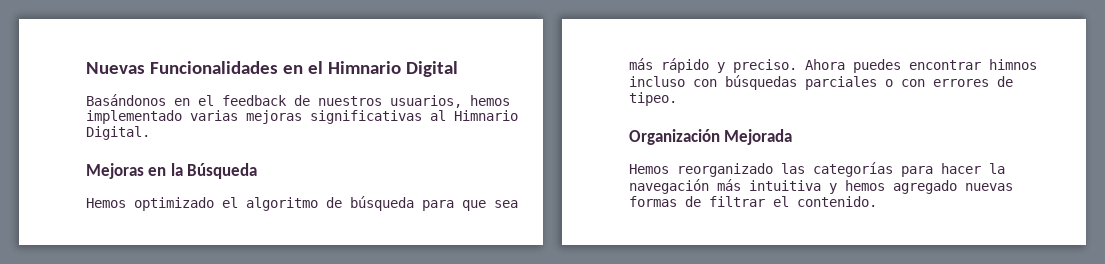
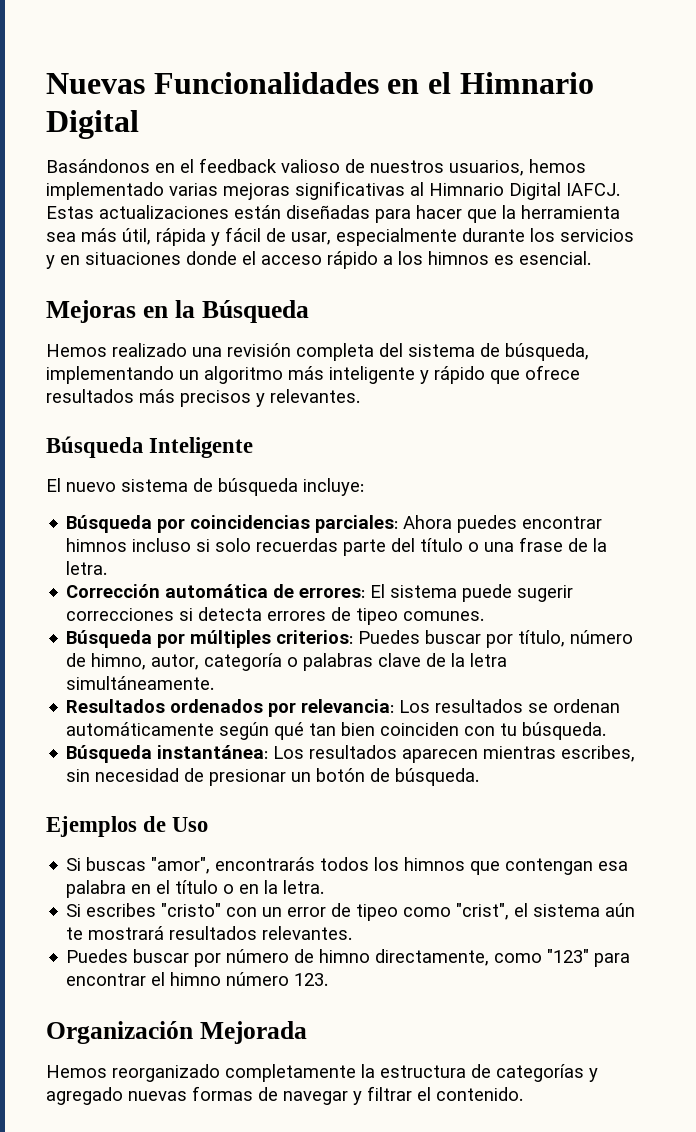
- Basándonos en el feedback de nuestros usuarios, hemos implementado varias mejoras significativas al Himnario Digital.
+ Basándonos en el feedback valioso de nuestros usuarios, hemos implementado varias mejoras significativas al Himnario Digital IAFCJ. Estas actualizaciones están diseñadas para hacer que la herramienta sea más útil, rápida y fácil de usar, especialmente durante los servicios y en situaciones donde el acceso rápido a los himnos es esencial.
- Hemos optimizado el algoritmo de búsqueda para que sea más rápido y preciso. Ahora puedes encontrar himnos incluso con búsquedas parciales o con errores de tipeo.
+ Hemos realizado una revisión completa del sistema de búsqueda, implementando un algoritmo más inteligente y rápido que ofrece resultados más precisos y relevantes.
+ Búsqueda Inteligente
+ El nuevo sistema de búsqueda incluye:
+ Búsqueda por coincidencias parciales: Ahora puedes encontrar himnos incluso si solo recuerdas parte del título o una frase de la letra.
+ Corrección automática de errores: El sistema puede sugerir correcciones si detecta errores de tipeo comunes.
+ Búsqueda por múltiples criterios: Puedes buscar por título, número de himno, autor, categoría o palabras clave de la letra simultáneamente.
+ Resultados ordenados por relevancia: Los resultados se ordenan automáticamente según qué tan bien coinciden con tu búsqueda.
+ Búsqueda instantánea: Los resultados aparecen mientras escribes, sin necesidad de presionar un botón de búsqueda.
+ Ejemplos de Uso
+ Si buscas "amor", encontrarás todos los himnos que contengan esa palabra en el título o en la letra.
+ Si escribes "cristo" con un error de tipeo como "crist", el sistema aún te mostrará resultados relevantes.
+ Puedes buscar por número de himno directamente, como "123" para encontrar el himno número 123.
  Organización Mejorada
- Hemos reorganizado las categorías para hacer la navegación más intuitiva y hemos agregado nuevas formas de filtrar el contenido.
+ Hemos reorganizado completamente la estructura de categorías y agregado nuevas formas de navegar y filtrar el contenido.

